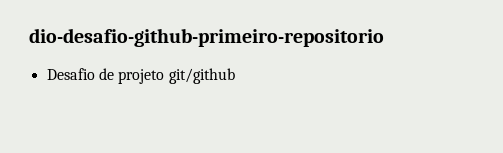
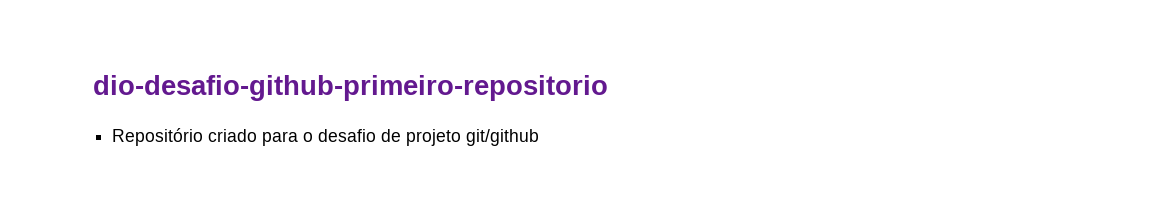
- Desafio de projeto git/github
+ Repositório criado para o desafio de projeto git/github

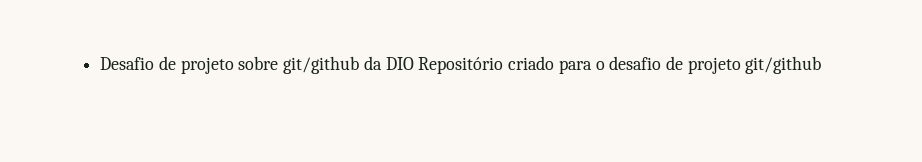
- dio-desafio-github-primeiro-repositorio
- Repositório criado para o desafio de projeto git/github
+ Desafio de projeto sobre git/github da DIO Repositório criado para o desafio de projeto git/github

